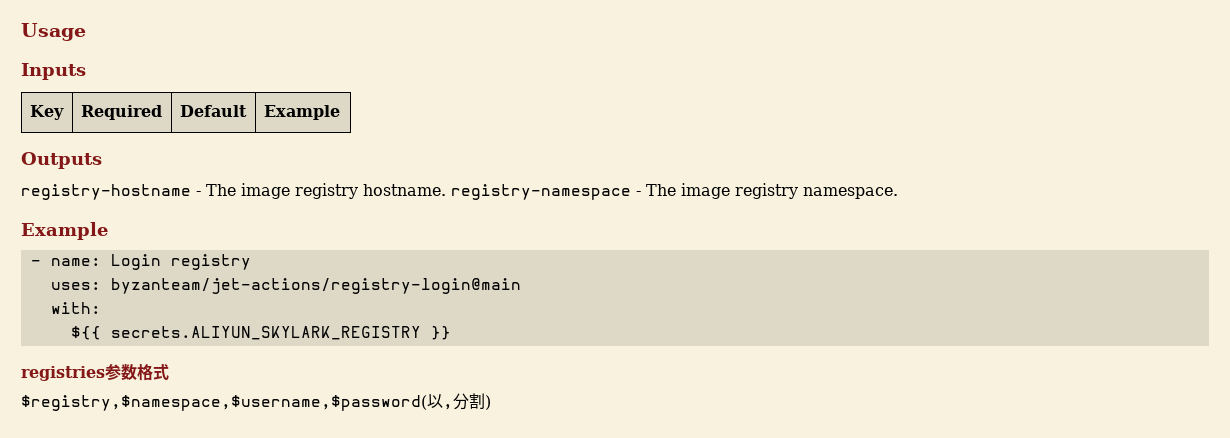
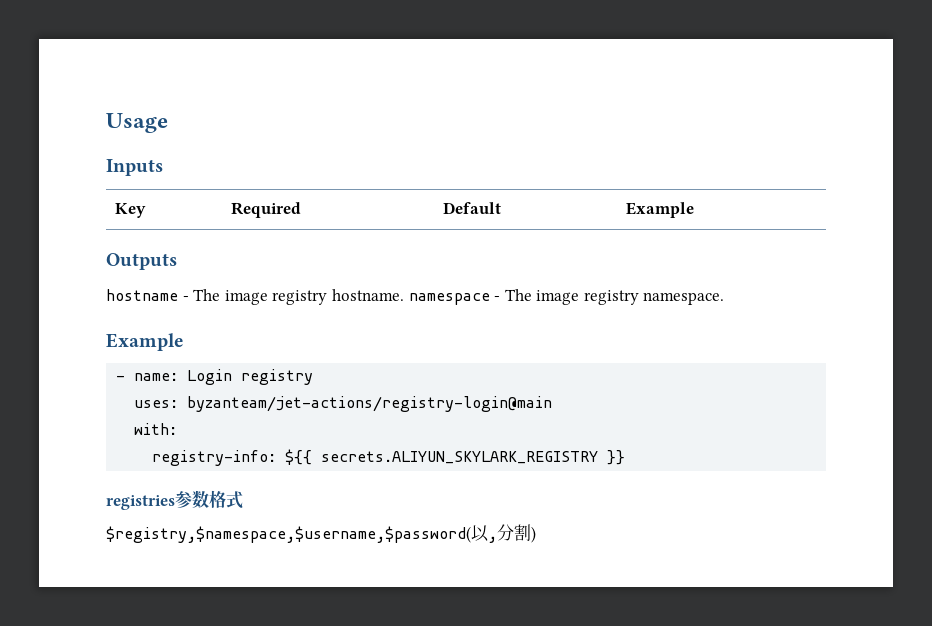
- registry-hostname - The image registry hostname. registry-namespace - The image registry namespace.
+ hostname - The image registry hostname. namespace - The image registry namespace.
- ${{ secrets.ALIYUN_SKYLARK_REGISTRY }}
+ registry-info: ${{ secrets.ALIYUN_SKYLARK_REGISTRY }}

